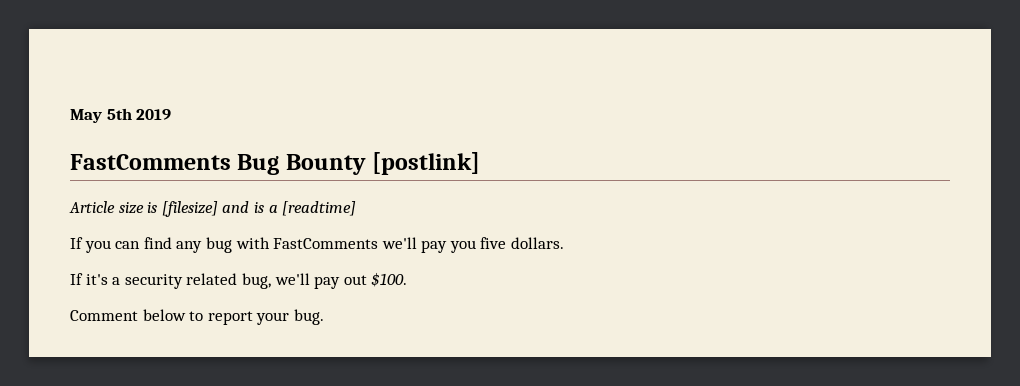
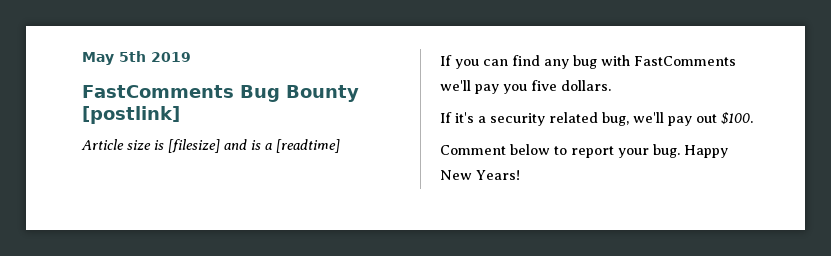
+ Happy New Years!

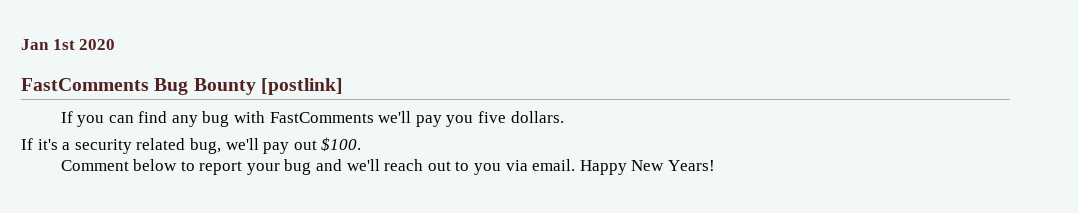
- May 5th 2019
+ Jan 1st 2020
- Article size is [filesize] and is a [readtime]
- Comment below to report your bug.
+ Comment below to report your bug and we'll reach out to you via email.

